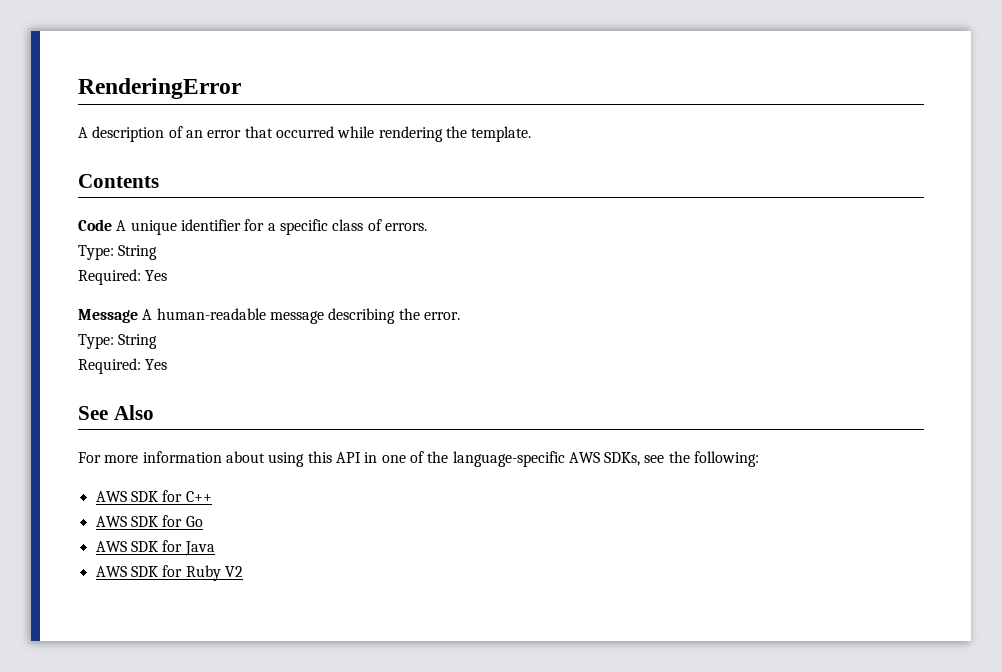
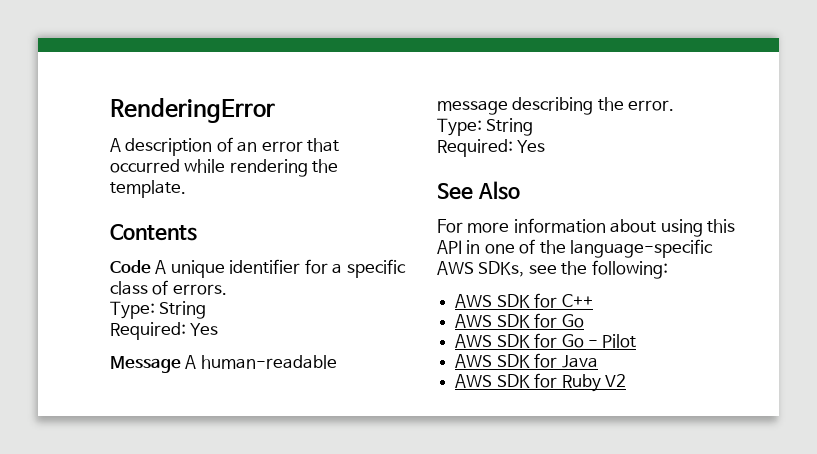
+ AWS SDK for Go - Pilot

